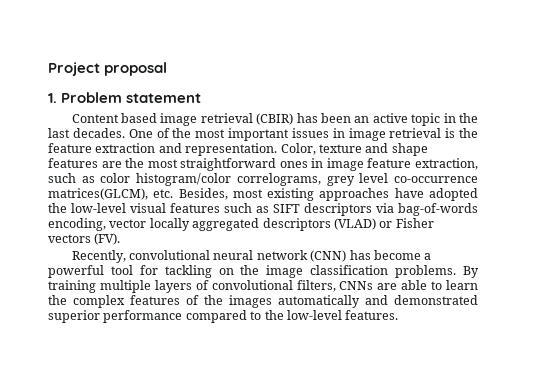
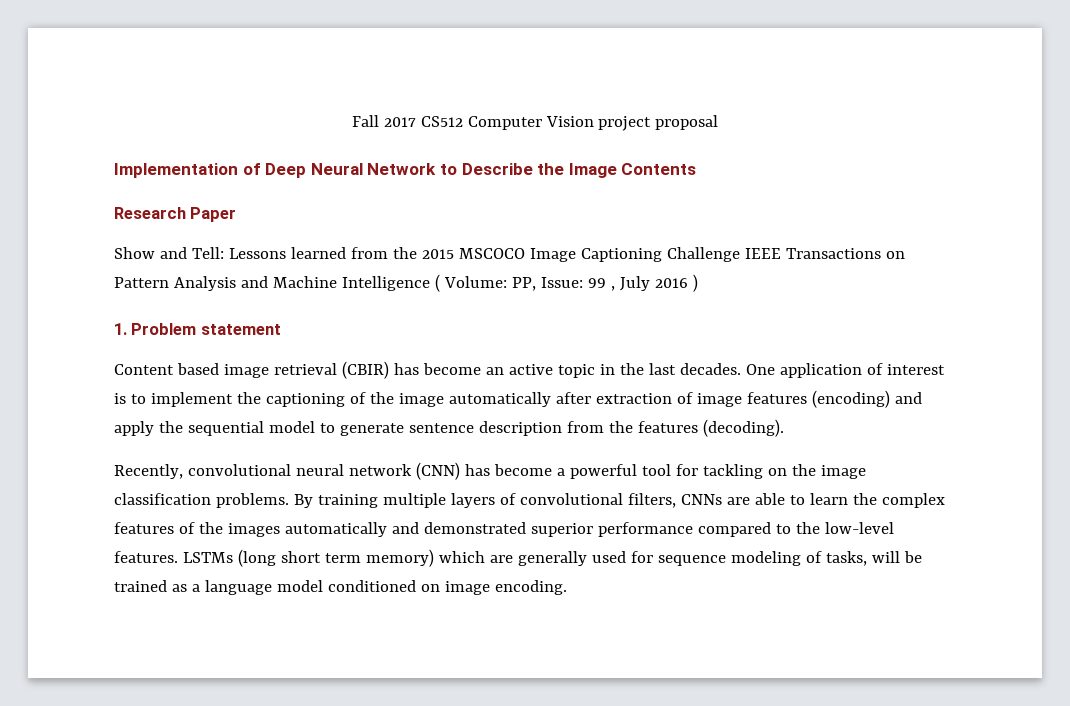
- Project proposal
+ Fall 2017 CS512 Computer Vision project proposal
+ Implementation of Deep Neural Network to Describe the Image Contents
+ Research Paper
+ Show and Tell: Lessons learned from the 2015 MSCOCO Image Captioning Challenge IEEE Transactions on Pattern Analysis and Machine Intelligence ( Volume: PP, Issue: 99 , July 2016 )
- Content based image retrieval (CBIR) has been an active topic in the last decades.
+ Content based image retrieval (CBIR) has become an active topic in the last decades.
- One of the most important issues in image retrieval is the feature extraction and representation. Color, texture and shape features are the most straightforward ones in image feature extraction, such as color histogram/color correlograms, grey level co-occurrence matrices(GLCM), etc. Besides, most existing approaches have adopted the low-level visual features such as SIFT descriptors via bag-of-words encoding, vector locally aggregated descriptors (VLAD) or Fisher vectors (FV).
+ One application of interest is to implement the captioning of the image automatically after extraction of image features (encoding) and apply the sequential model to generate sentence description from the features (decoding).
+ LSTMs (long short term memory) which are generally used for sequence modeling of tasks, will be trained as a language model conditioned on image encoding.

